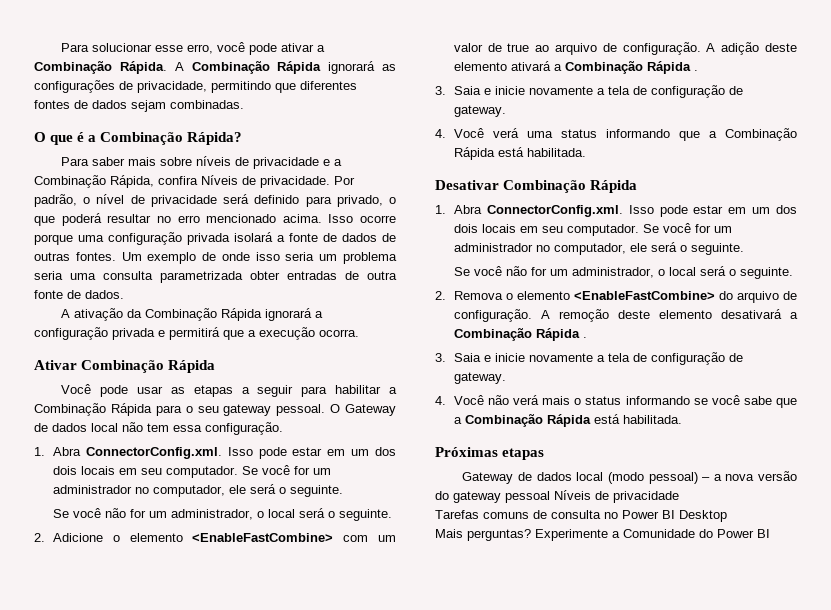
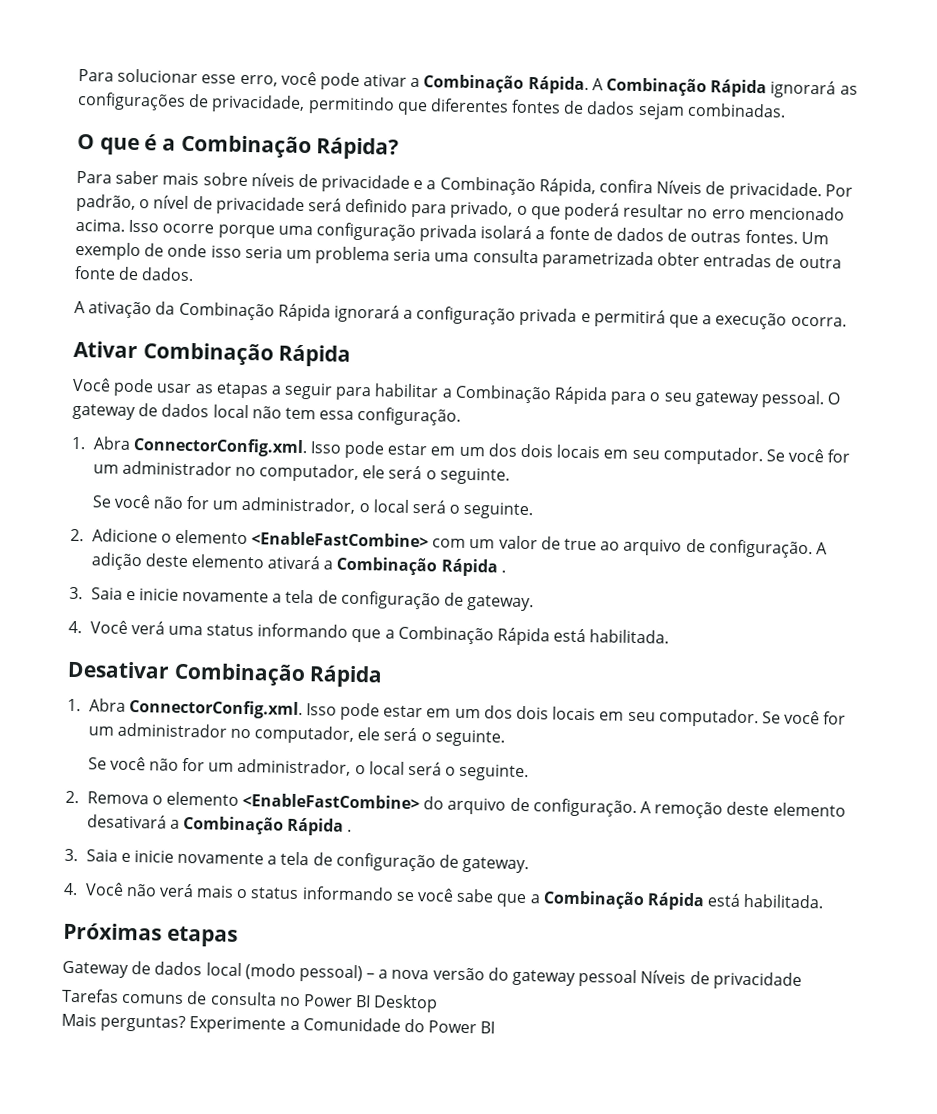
- O Gateway de dados local não tem essa configuração.
+ O gateway de dados local não tem essa configuração.

